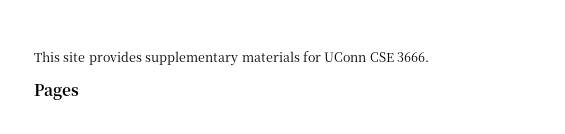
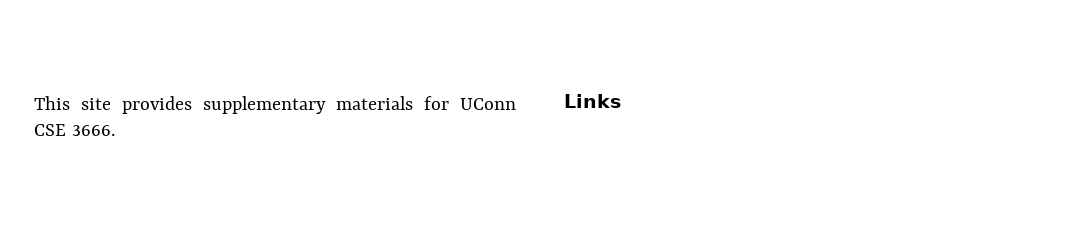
- Pages
+ Links

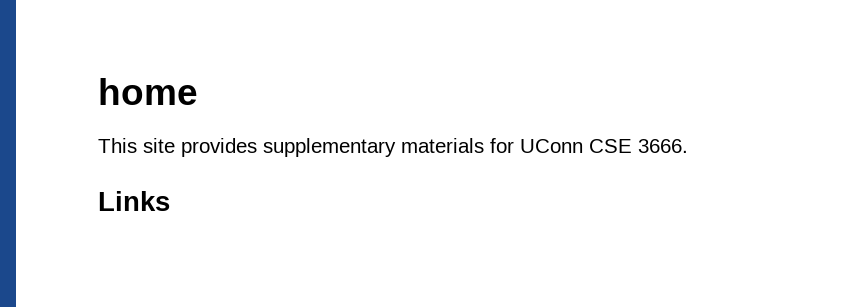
+ home

